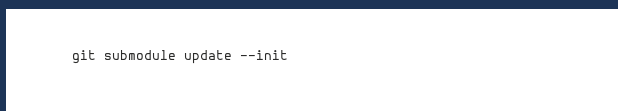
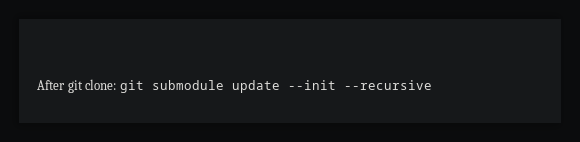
- git submodule update --init
+ After git clone: git submodule update --init --recursive

